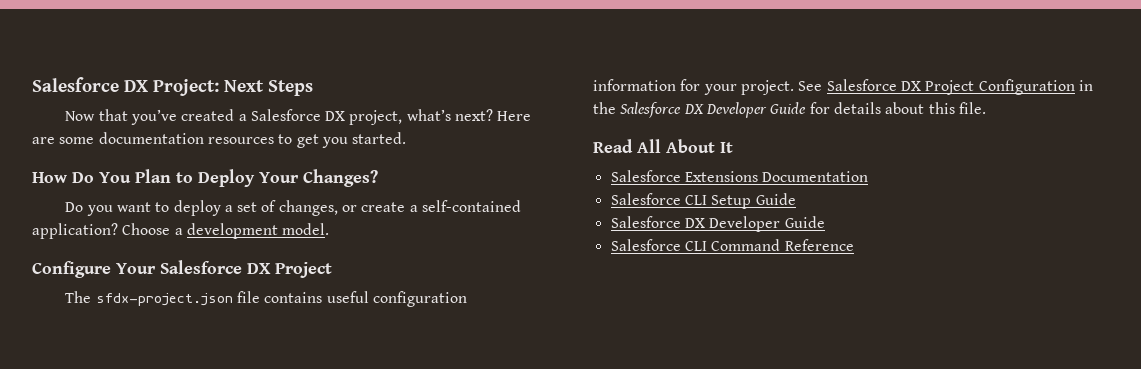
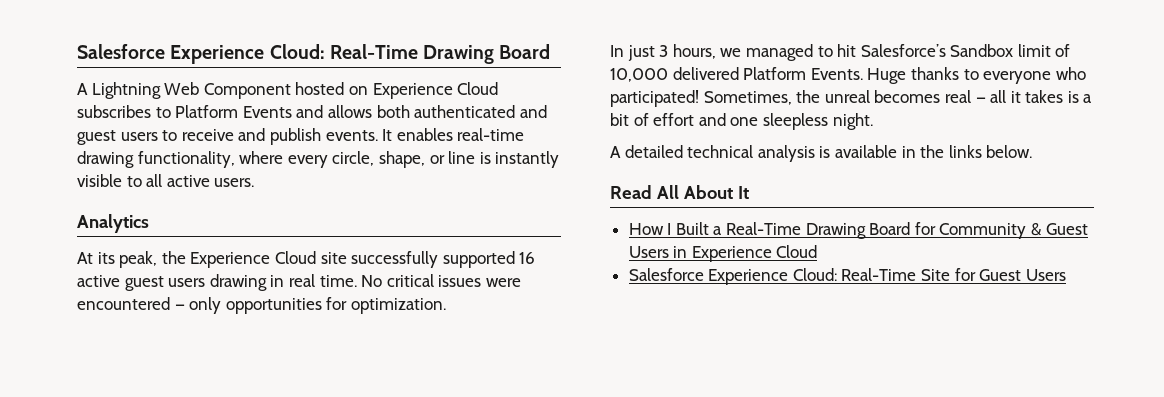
- Salesforce DX Project: Next Steps
- Now that you’ve created a Salesforce DX project, what’s next? Here are some documentation resources to get you started.
- How Do You Plan to Deploy Your Changes?
- Do you want to deploy a set of changes, or create a self-contained application? Choose a development model.
- Configure Your Salesforce DX Project
- The sfdx-project.json file contains useful configuration information for your project. See Salesforce DX Project Configuration in the Salesforce DX Developer Guide for details about this file.
+ Salesforce Experience Cloud: Real-Time Drawing Board
+ A Lightning Web Component hosted on Experience Cloud subscribes to Platform Events and allows both authenticated and guest users to receive and publish events. It enables real-time drawing functionality, where every circle, shape, or line is instantly visible to all active users.
+ Analytics
+ At its peak, the Experience Cloud site successfully supported 16 active guest users drawing in real time. No critical issues were encountered — only opportunities for optimization.
+ In just 3 hours, we managed to hit Salesforce’s Sandbox limit of 10,000 delivered Platform Events. Huge thanks to everyone who participated! Sometimes, the unreal becomes real — all it takes is a bit of effort and one sleepless night.
+ A detailed technical analysis is available in the links below.
  Read All About It
- Salesforce Extensions Documentation
- Salesforce CLI Setup Guide
- Salesforce DX Developer Guide
- Salesforce CLI Command Reference
+ How I Built a Real-Time Drawing Board for Community & Guest Users in Experience Cloud
+ Salesforce Experience Cloud: Real-Time Site for Guest Users

